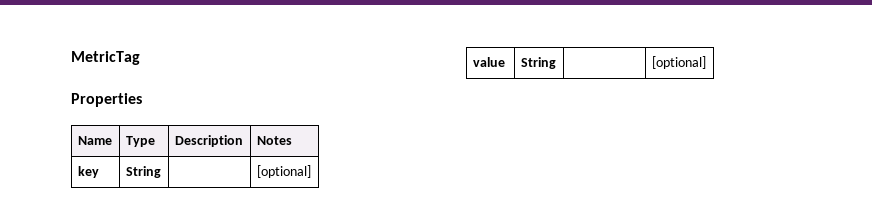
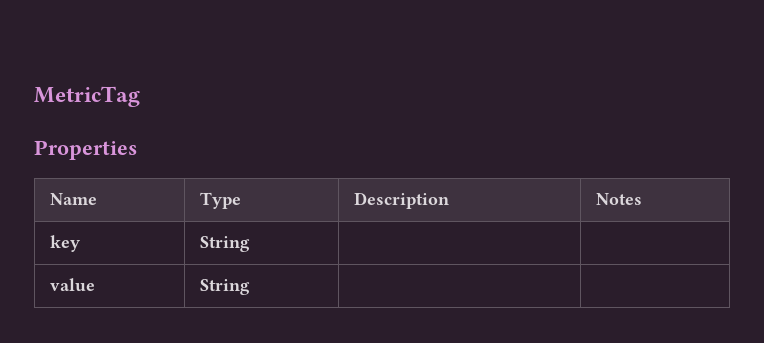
- key | String | | [optional]
+ key | String | |
- value | String | | [optional]
+ value | String | |

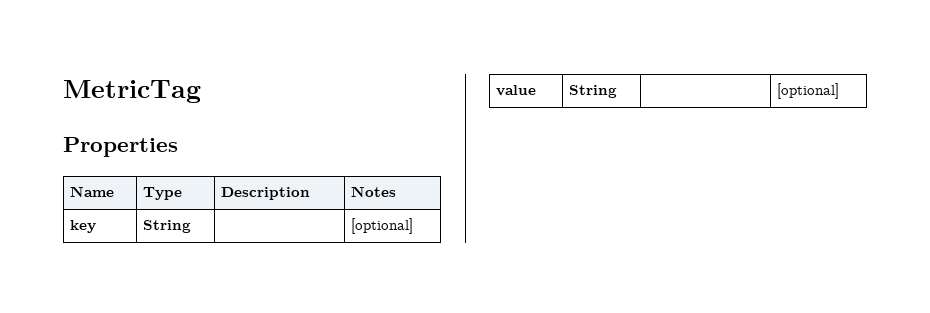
- key | String | |
+ key | String | | [optional]
- value | String | |
+ value | String | | [optional]

